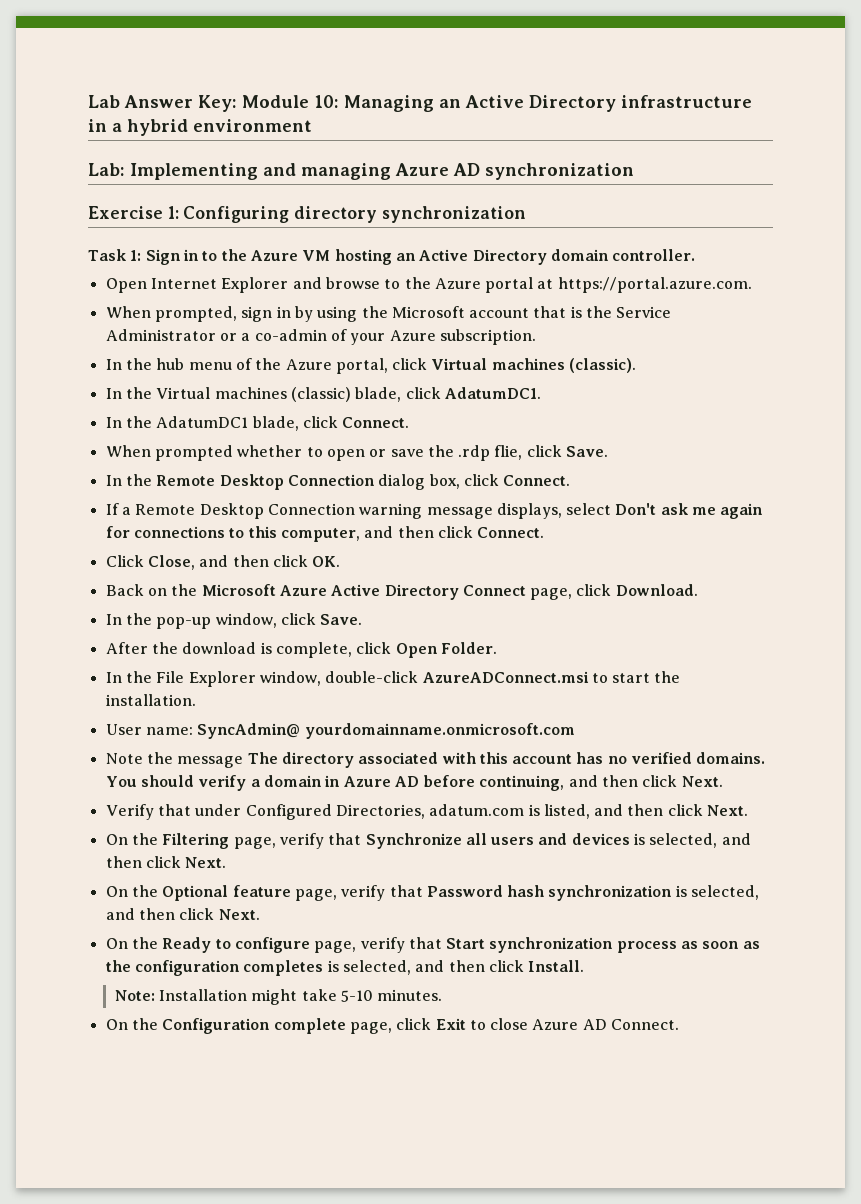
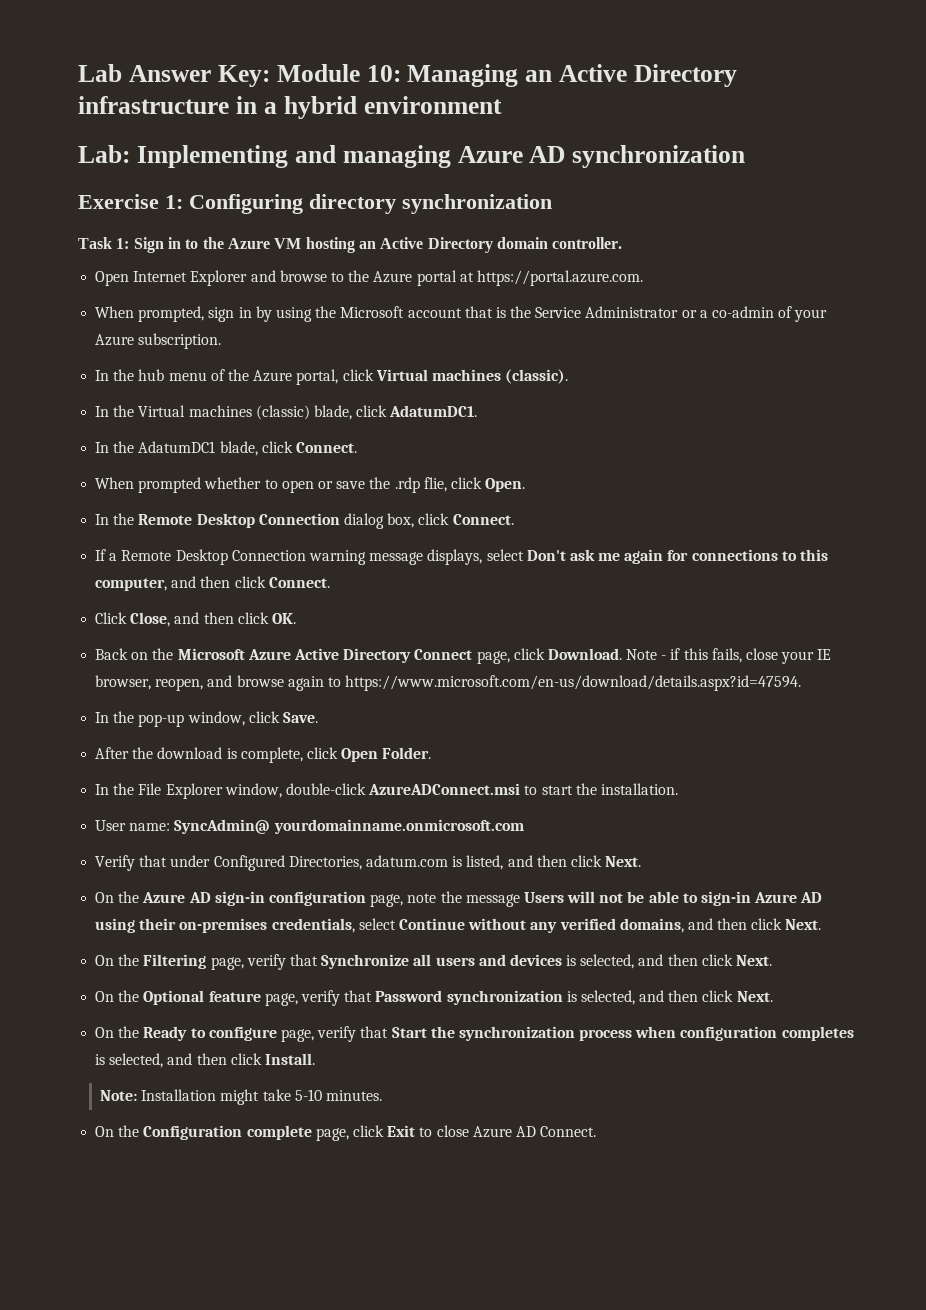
- When prompted whether to open or save the .rdp flie, click Save.
+ When prompted whether to open or save the .rdp flie, click Open.
+ Note - if this fails, close your IE browser, reopen, and browse again to https://www.microsoft.com/en-us/download/details.aspx?id=47594.
- Note the message The directory associated with this account has no verified domains. You should verify a domain in Azure AD before continuing, and then click Next.
+ On the Azure AD sign-in configuration page, note the message Users will not be able to sign-in Azure AD using their on-premises credentials, select Continue without any verified domains, and then click Next.
- On the Optional feature page, verify that Password hash synchronization is selected, and then click Next.
+ On the Optional feature page, verify that Password synchronization is selected, and then click Next.
- On the Ready to configure page, verify that Start synchronization process as soon as the configuration completes is selected, and then click Install.
+ On the Ready to configure page, verify that Start the synchronization process when configuration completes is selected, and then click Install.

